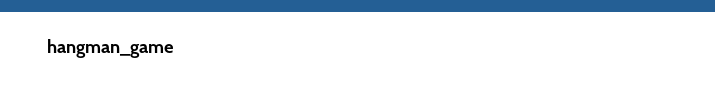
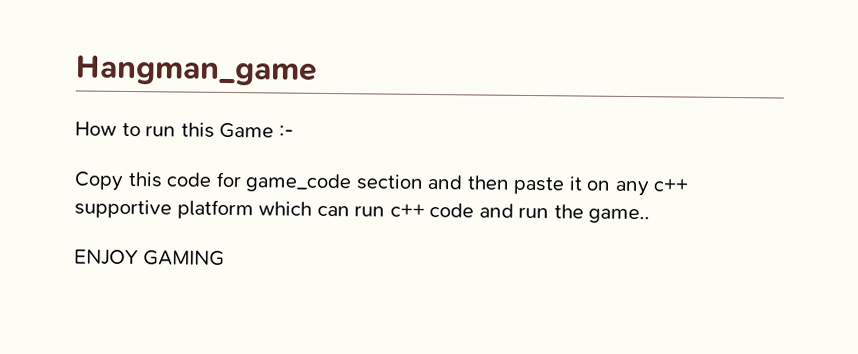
- hangman_game
+ Hangman_game
+ How to run this Game :-
+ Copy this code for game_code section and then paste it on any c++ supportive platform which can run c++ code and run the game..
+ ENJOY GAMING

